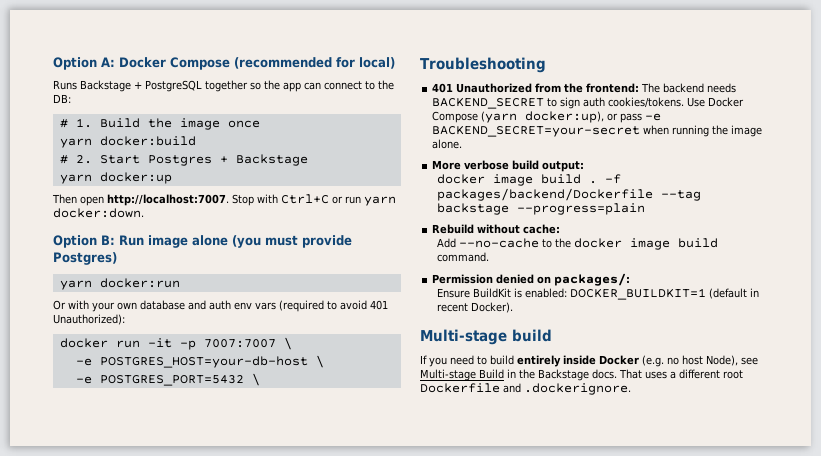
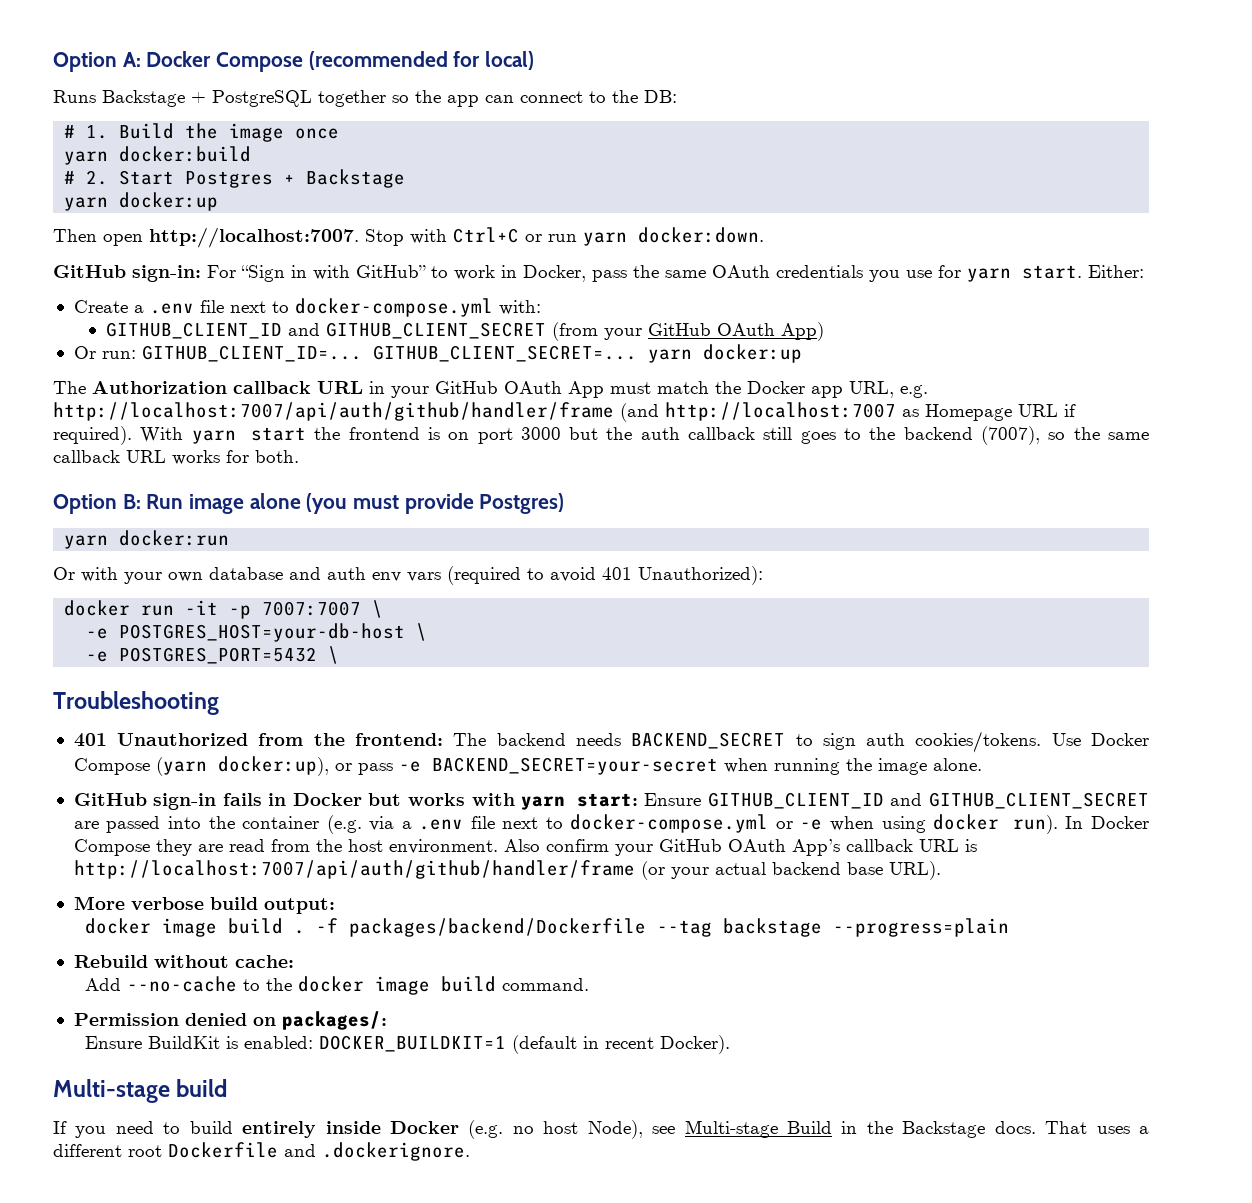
+ GitHub sign-in: For “Sign in with GitHub” to work in Docker, pass the same OAuth credentials you use for yarn start. Either:
+ Create a .env file next to docker-compose.yml with:
+ GITHUB_CLIENT_ID and GITHUB_CLIENT_SECRET (from your GitHub OAuth App)
+ Or run: GITHUB_CLIENT_ID=... GITHUB_CLIENT_SECRET=... yarn docker:up
+ The Authorization callback URL in your GitHub OAuth App must match the Docker app URL, e.g. http://localhost:7007/api/auth/github/handler/frame (and http://localhost:7007 as Homepage URL if required). With yarn start the frontend is on port 3000 but the auth callback still goes to the backend (7007), so the same callback URL works for both.
+ GitHub sign-in fails in Docker but works with yarn start: Ensure GITHUB_CLIENT_ID and GITHUB_CLIENT_SECRET are passed into the container (e.g. via a .env file next to docker-compose.yml or -e when using docker run). In Docker Compose they are read from the host environment. Also confirm your GitHub OAuth App’s callback URL is http://localhost:7007/api/auth/github/handler/frame (or your actual backend base URL).

